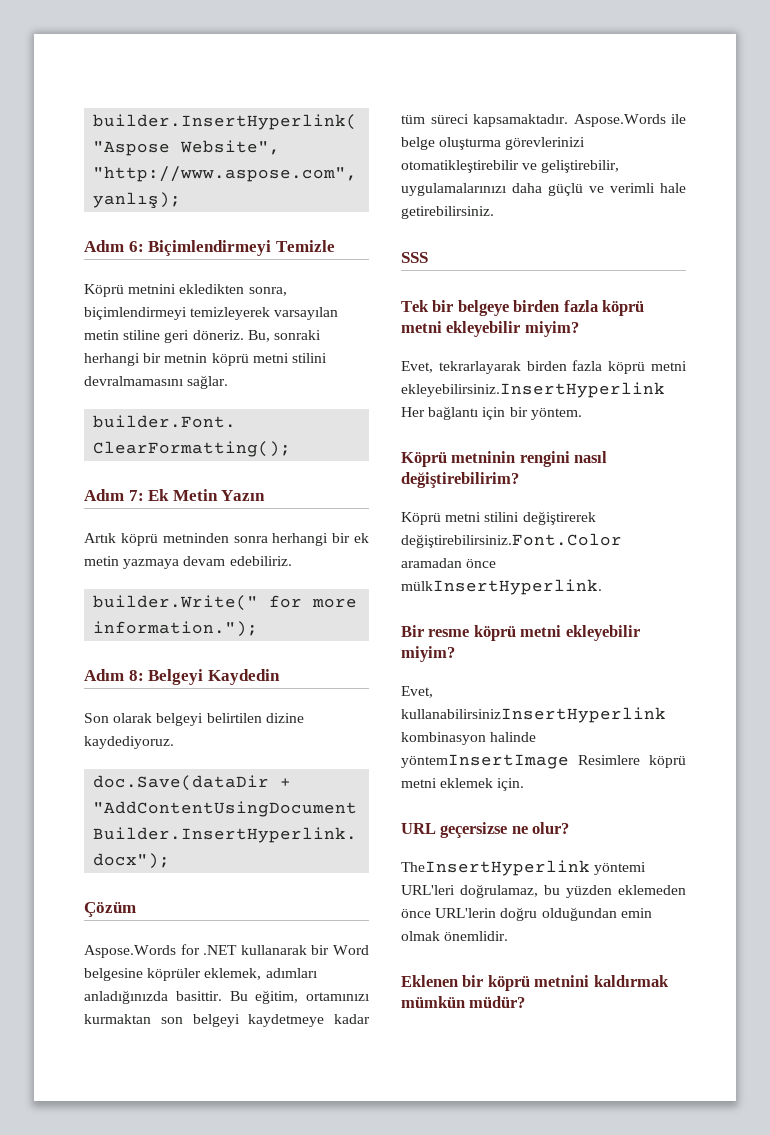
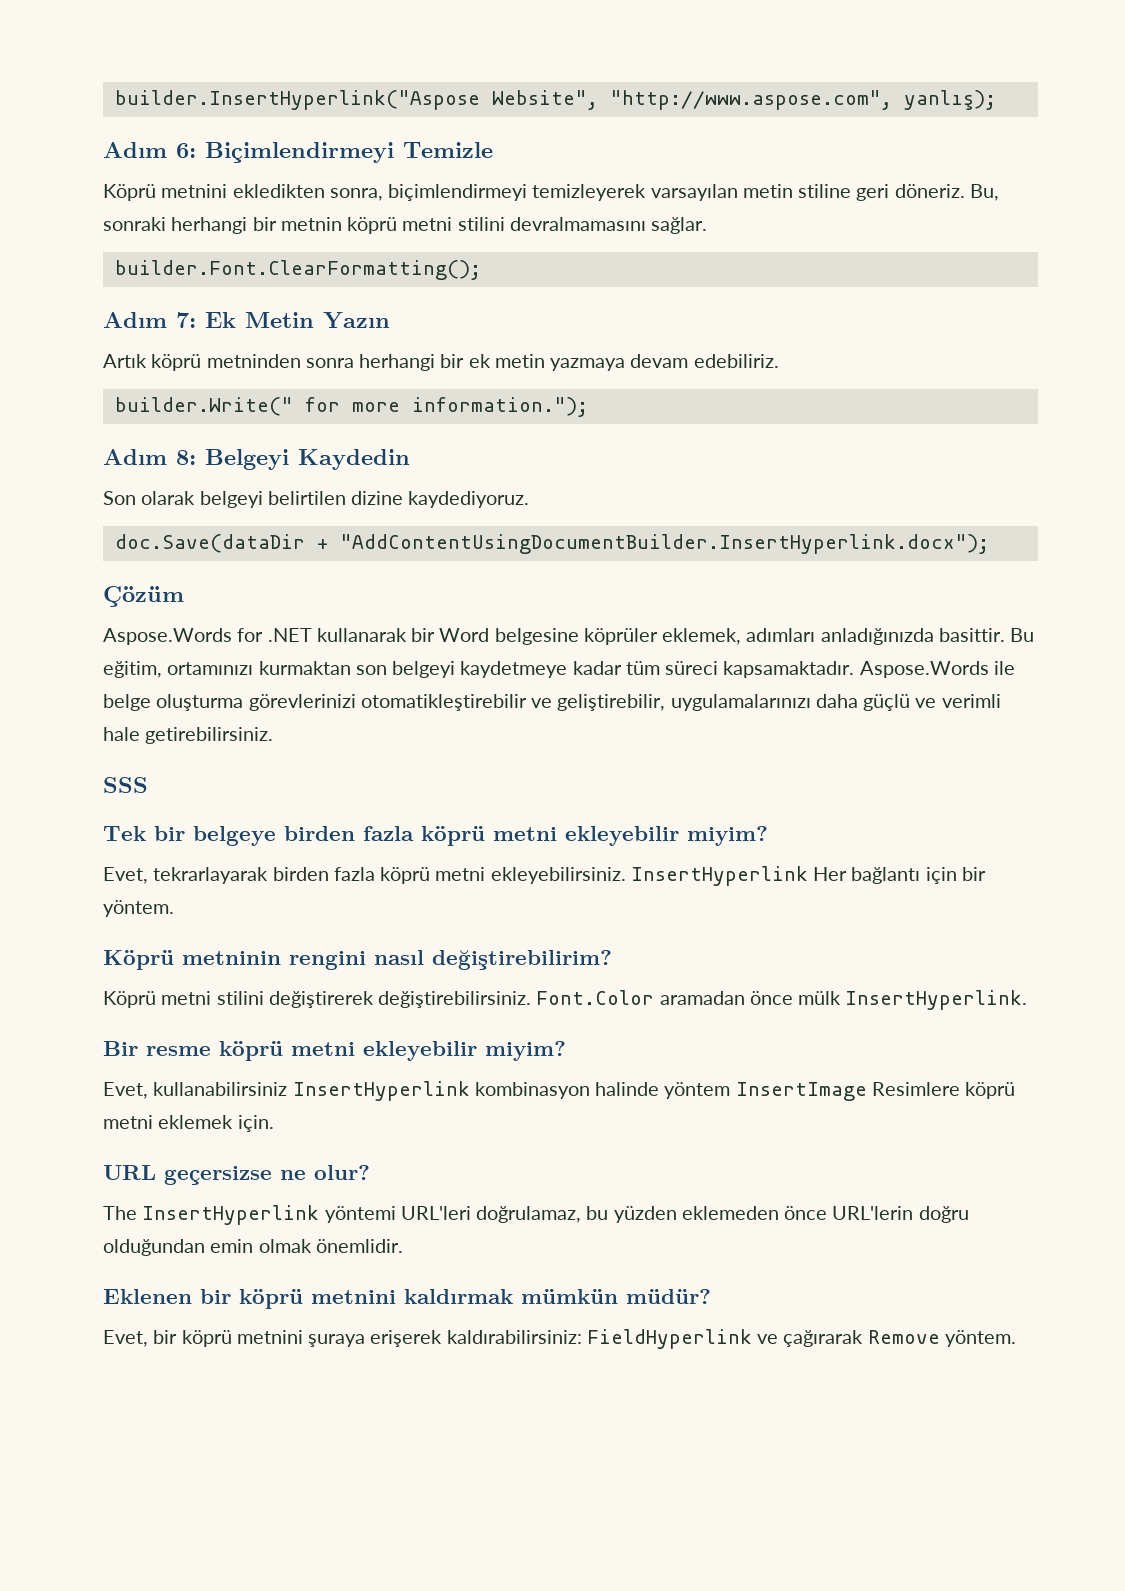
- Evet, tekrarlayarak birden fazla köprü metni ekleyebilirsiniz.InsertHyperlink Her bağlantı için bir yöntem.
+ Evet, tekrarlayarak birden fazla köprü metni ekleyebilirsiniz. InsertHyperlink Her bağlantı için bir yöntem.
- Köprü metni stilini değiştirerek değiştirebilirsiniz.Font.Color aramadan önce mülkInsertHyperlink.
+ Köprü metni stilini değiştirerek değiştirebilirsiniz. Font.Color aramadan önce mülk InsertHyperlink.
- Evet, kullanabilirsinizInsertHyperlink kombinasyon halinde yöntemInsertImage Resimlere köprü metni eklemek için.
+ Evet, kullanabilirsiniz InsertHyperlink kombinasyon halinde yöntem InsertImage Resimlere köprü metni eklemek için.
- TheInsertHyperlink yöntemi URL'leri doğrulamaz, bu yüzden eklemeden önce URL'lerin doğru olduğundan emin olmak önemlidir.
+ The InsertHyperlink yöntemi URL'leri doğrulamaz, bu yüzden eklemeden önce URL'lerin doğru olduğundan emin olmak önemlidir.
+ Evet, bir köprü metnini şuraya erişerek kaldırabilirsiniz: FieldHyperlink ve çağırarak Remove yöntem.

